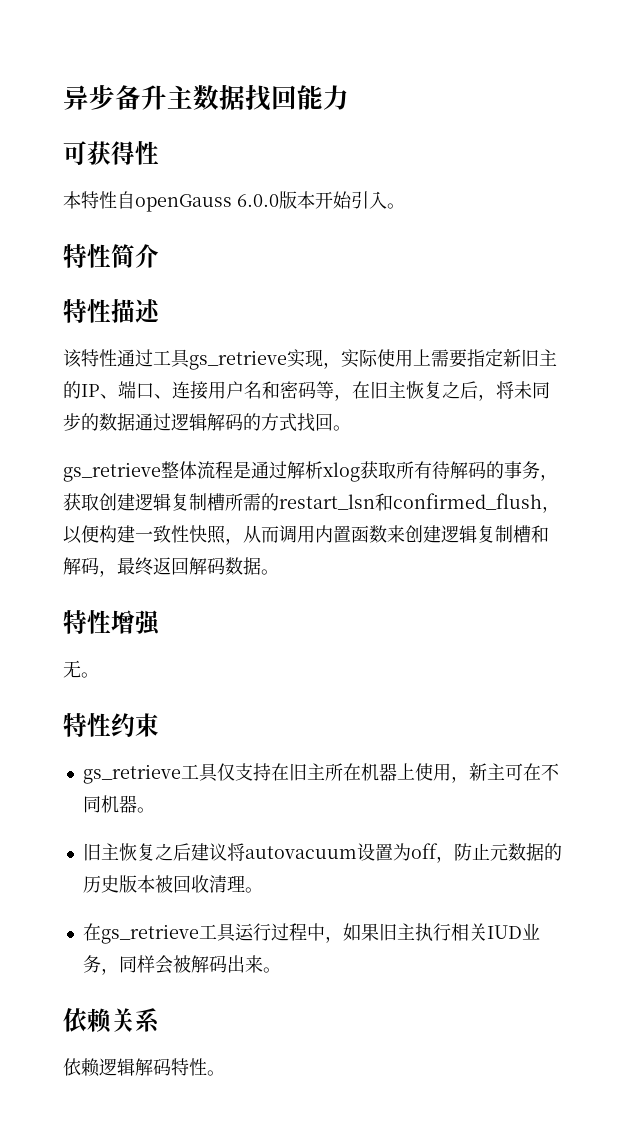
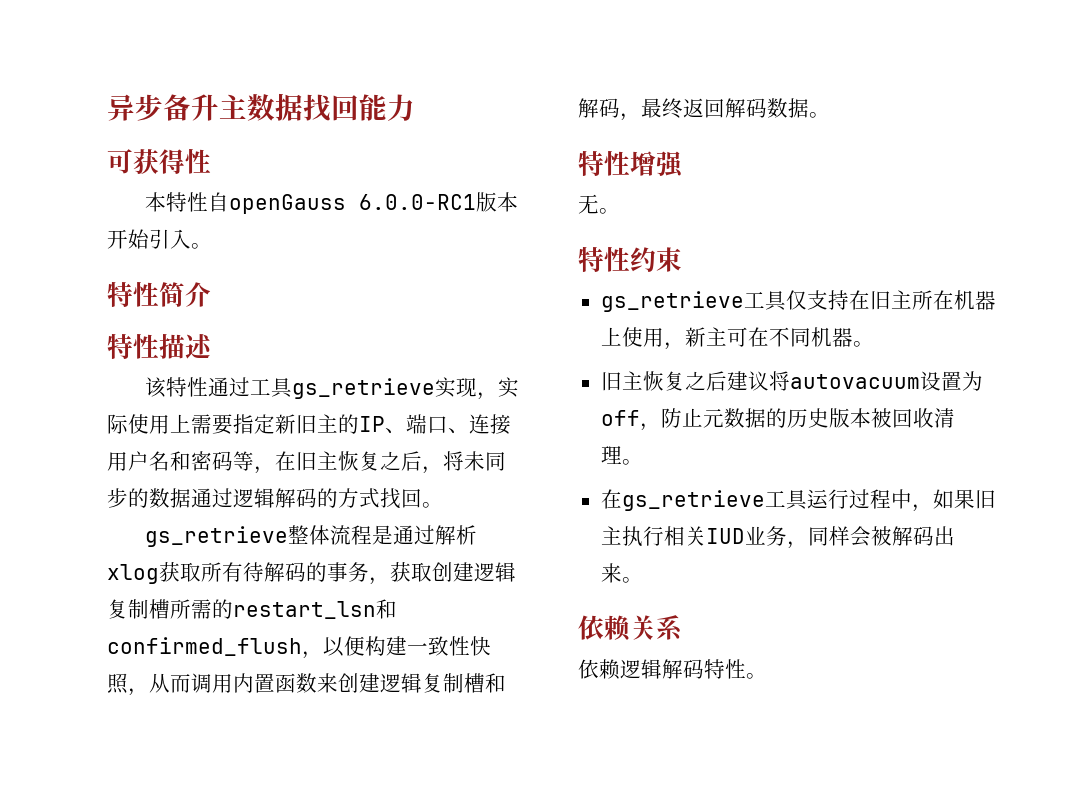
- 本特性自openGauss 6.0.0版本开始引入。
+ 本特性自openGauss 6.0.0-RC1版本开始引入。

